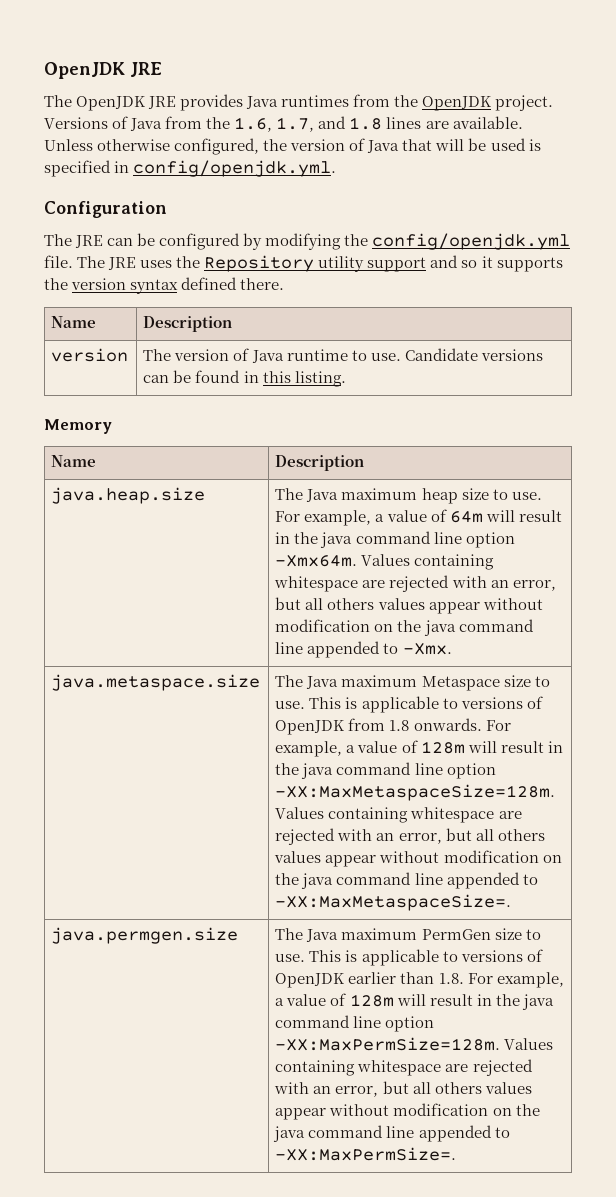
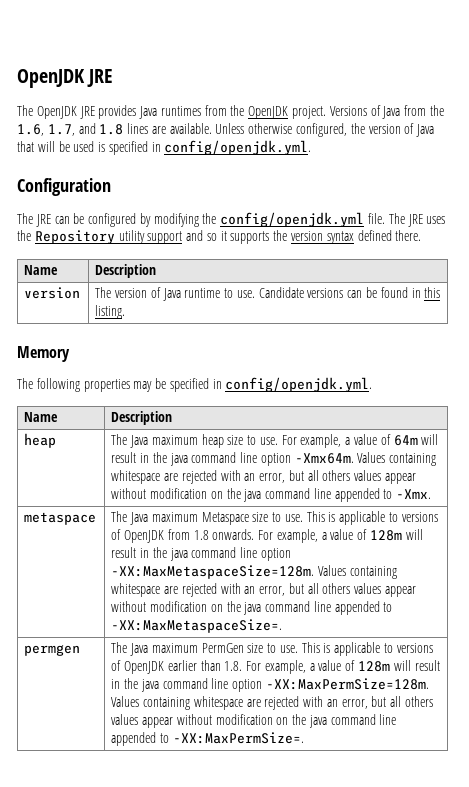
  Memory
+ The following properties may be specified in config/openjdk.yml.
  Name | Description
- java.heap.size
+ heap
- java.metaspace.size
+ metaspace
- java.permgen.size
+ permgen

